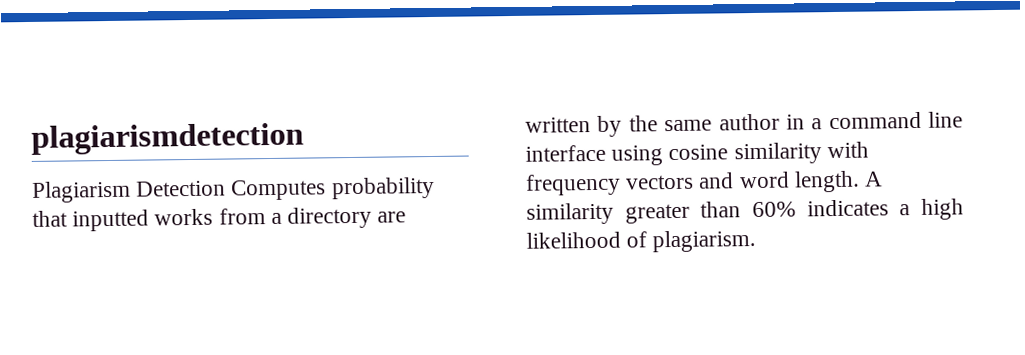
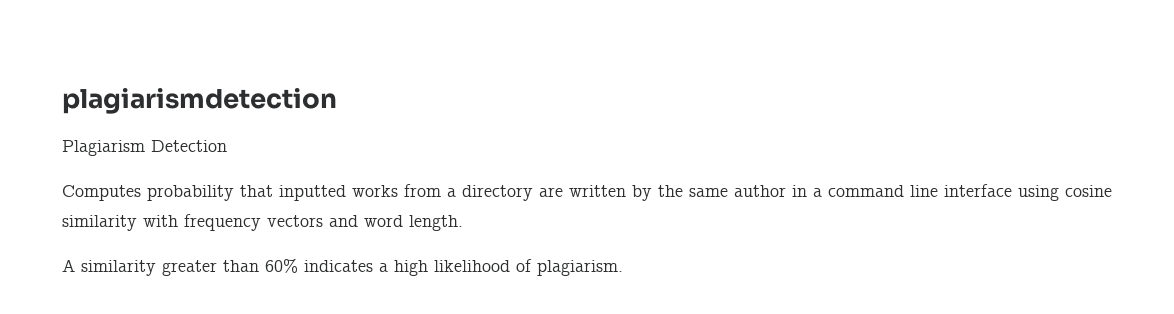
- Plagiarism Detection Computes probability that inputted works from a directory are written by the same author in a command line interface using cosine similarity with frequency vectors and word length. A similarity greater than 60% indicates a high likelihood of plagiarism.
+ Plagiarism Detection
+ Computes probability that inputted works from a directory are written by the same author in a command line interface using cosine similarity with frequency vectors and word length.
+ A similarity greater than 60% indicates a high likelihood of plagiarism.

